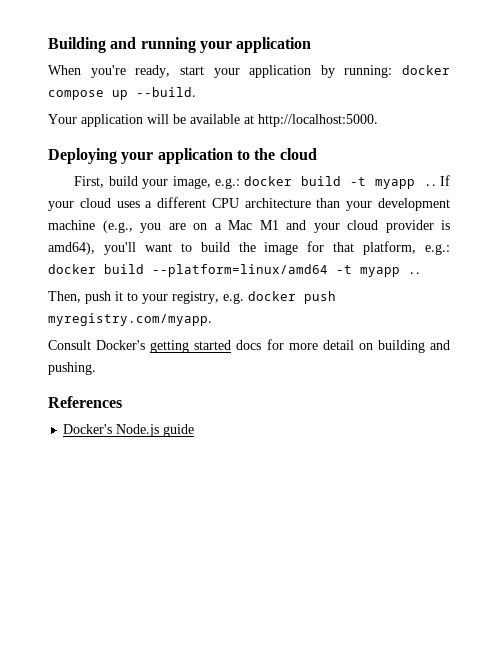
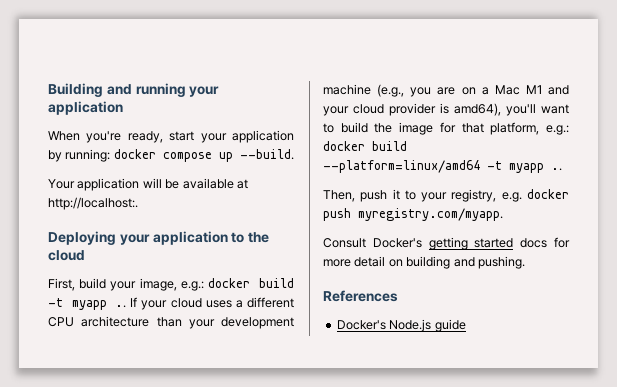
- Your application will be available at http://localhost:5000.
+ Your application will be available at http://localhost:.

